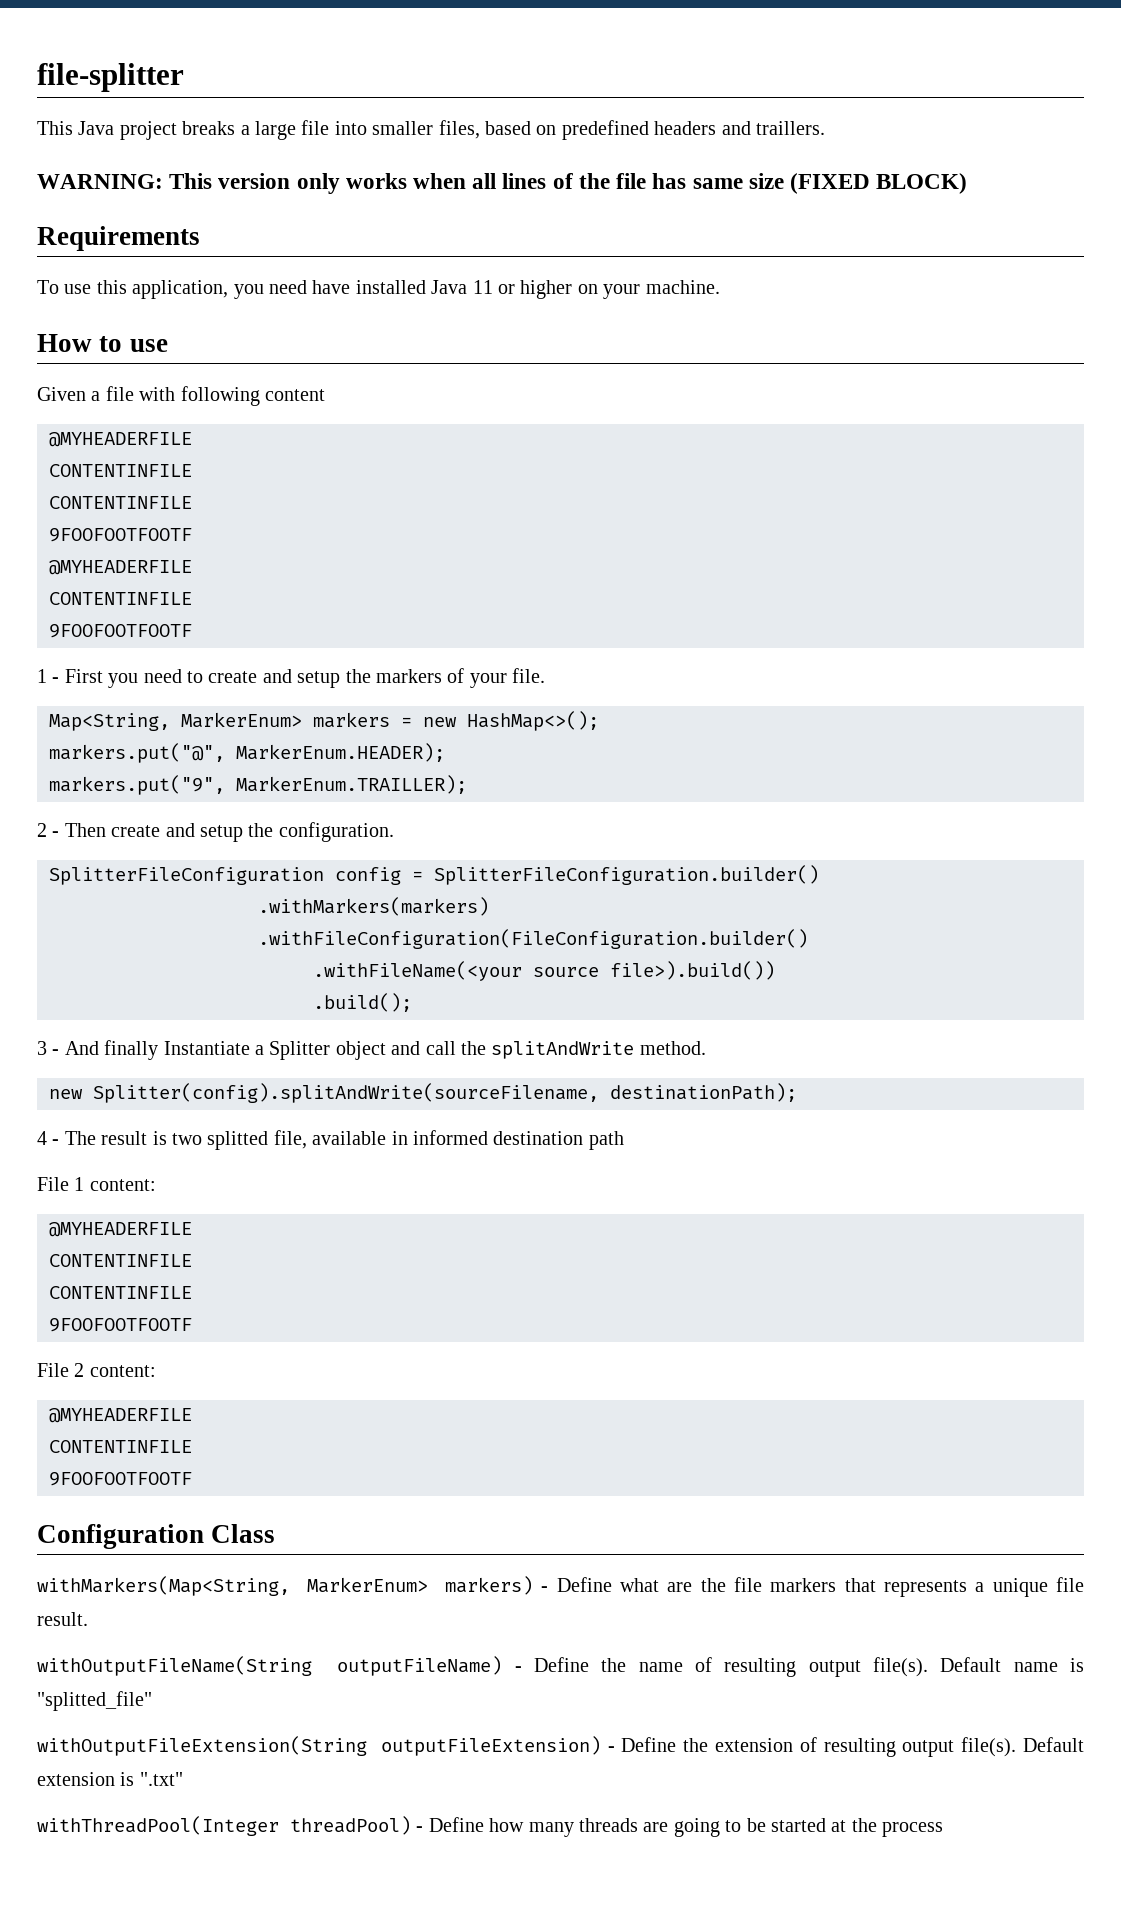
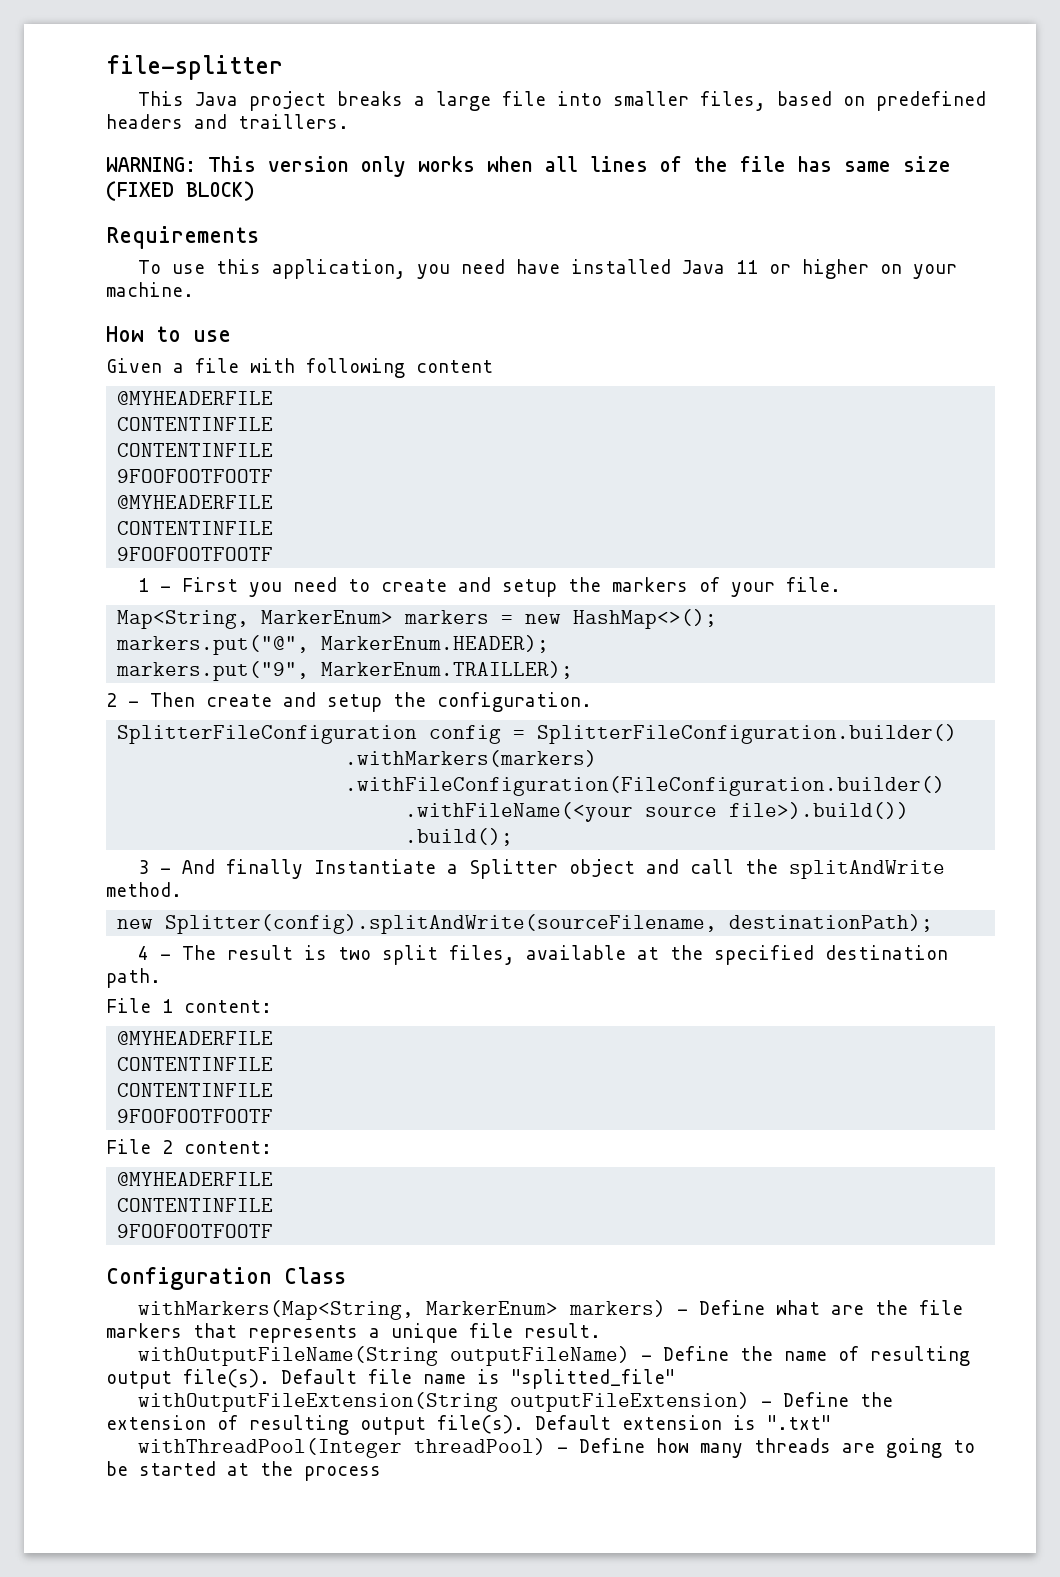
- 4 - The result is two splitted file, available in informed destination path
+ 4 - The result is two split files, available at the specified destination path.
- Default name is "splitted_file"
+ Default file name is "splitted_file"

